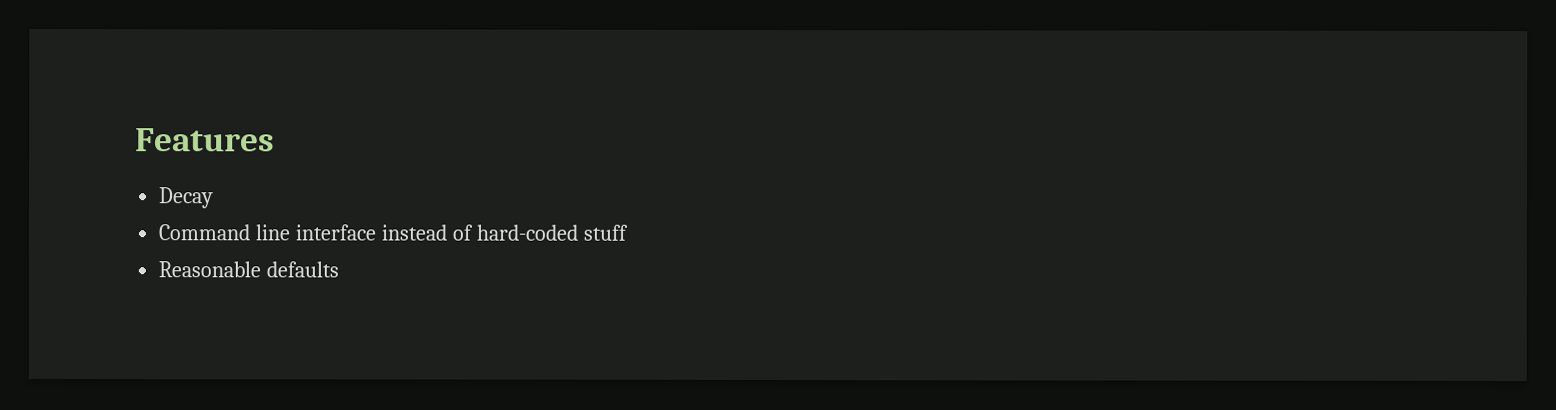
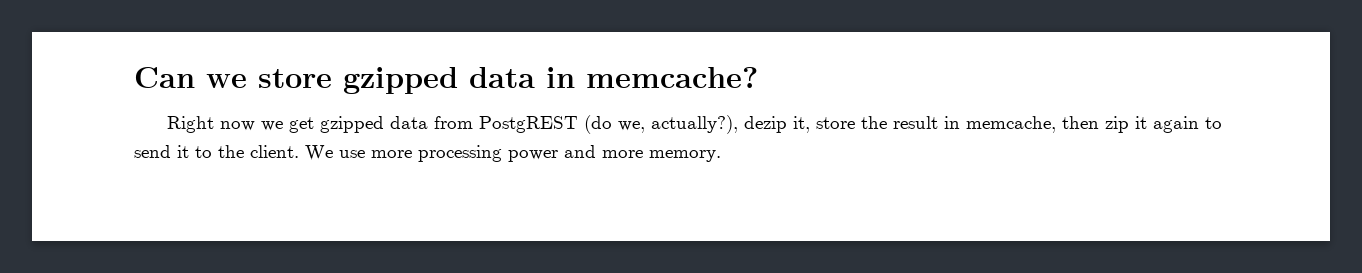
- Features
- Decay
- Command line interface instead of hard-coded stuff
- Reasonable defaults
+ Can we store gzipped data in memcache?
+ Right now we get gzipped data from PostgREST (do we, actually?), dezip it, store the result in memcache, then zip it again to send it to the client. We use more processing power and more memory.

